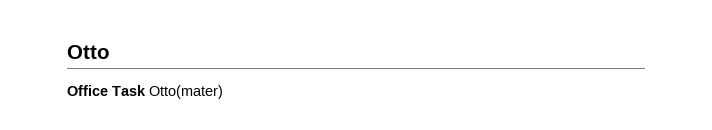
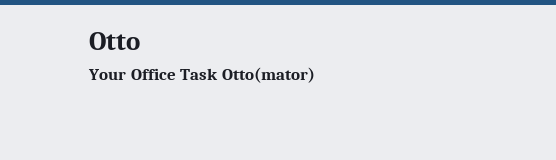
- Office Task Otto(mater)
+ Your Office Task Otto(mator)

